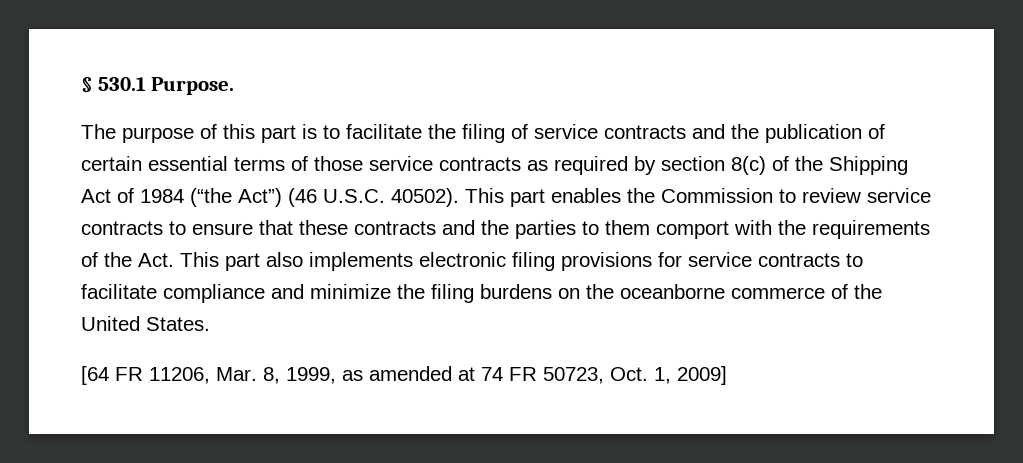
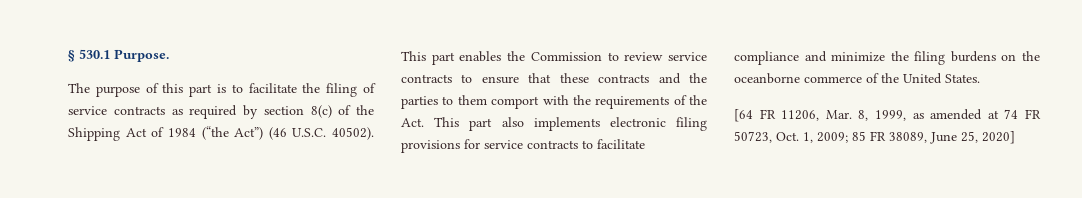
- The purpose of this part is to facilitate the filing of service contracts and the publication of certain essential terms of those service contracts as required by section 8(c) of the Shipping Act of 1984 (“the Act”) (46 U.S.C. 40502).
+ The purpose of this part is to facilitate the filing of service contracts as required by section 8(c) of the Shipping Act of 1984 (“the Act”) (46 U.S.C. 40502).
- [64 FR 11206, Mar. 8, 1999, as amended at 74 FR 50723, Oct. 1, 2009]
+ [64 FR 11206, Mar. 8, 1999, as amended at 74 FR 50723, Oct. 1, 2009; 85 FR 38089, June 25, 2020]

